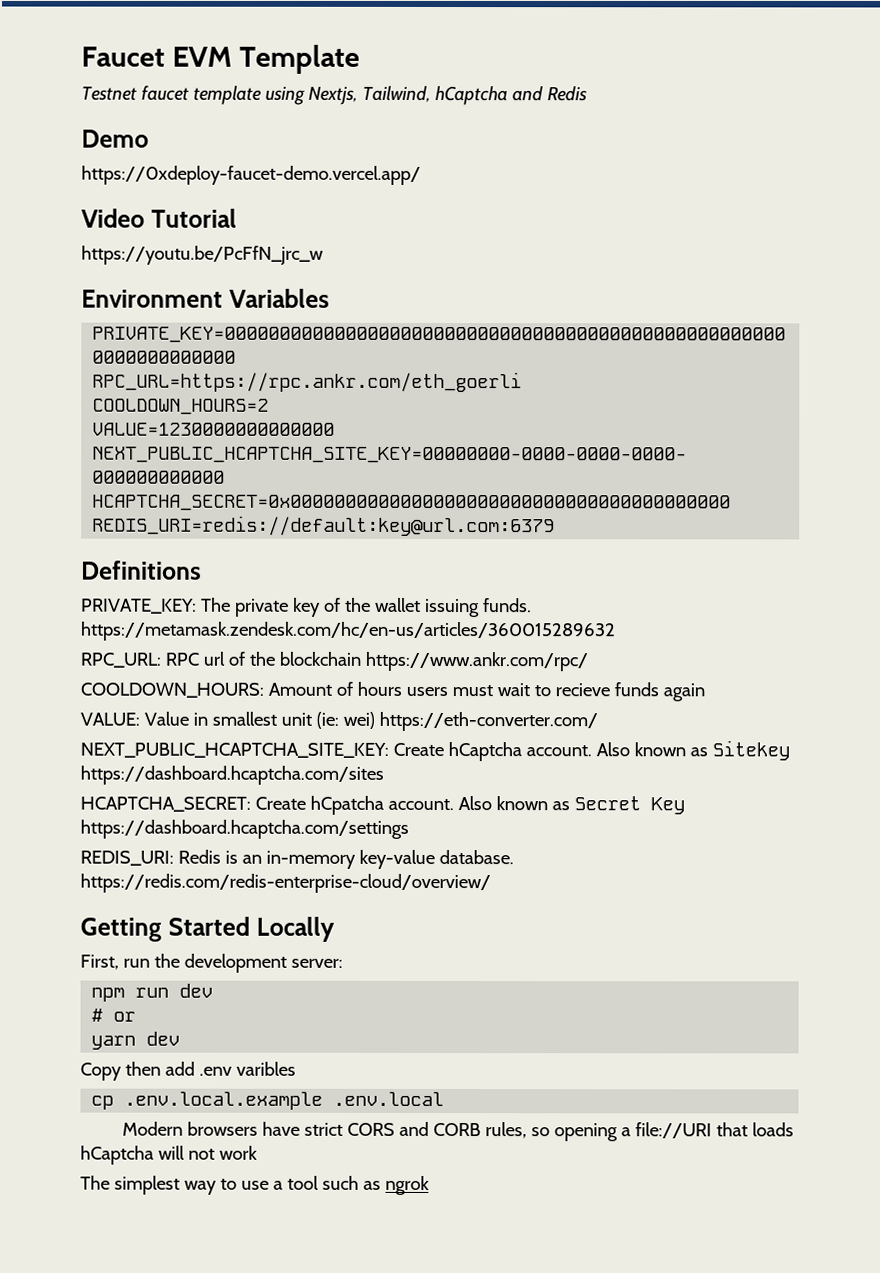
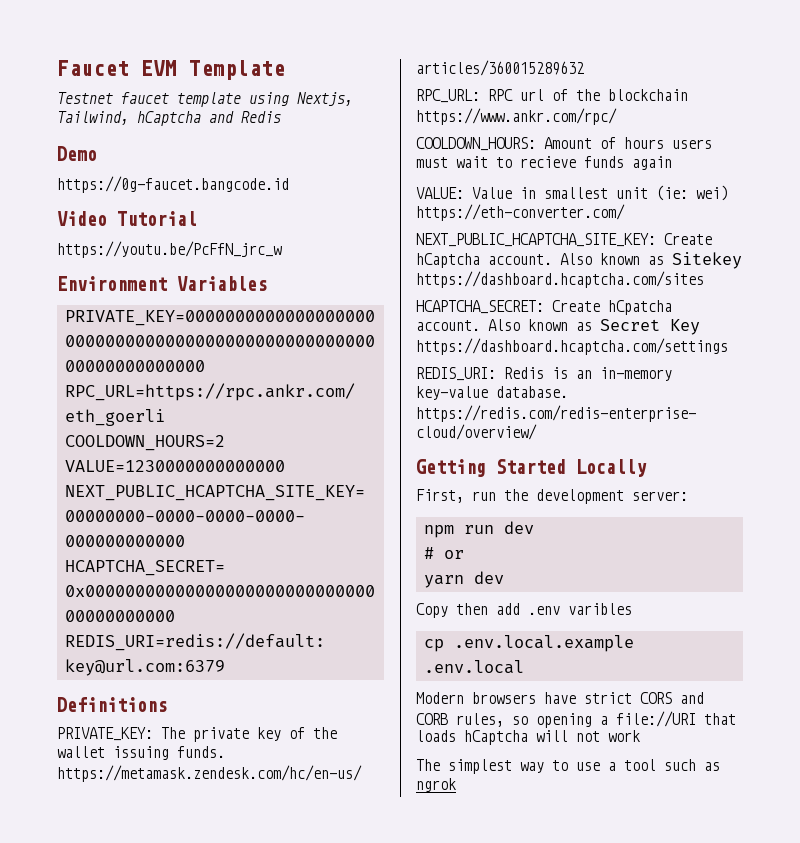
- https://0xdeploy-faucet-demo.vercel.app/
+ https://0g-faucet.bangcode.id

